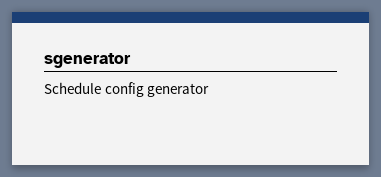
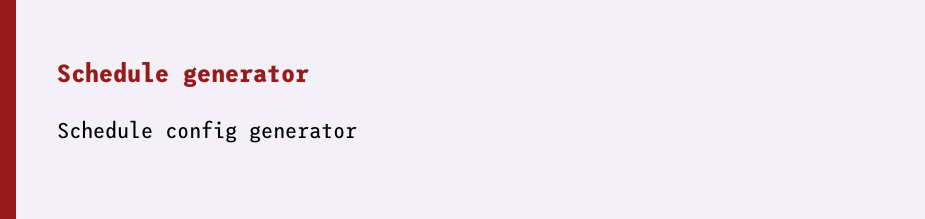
- sgenerator
+ Schedule generator

